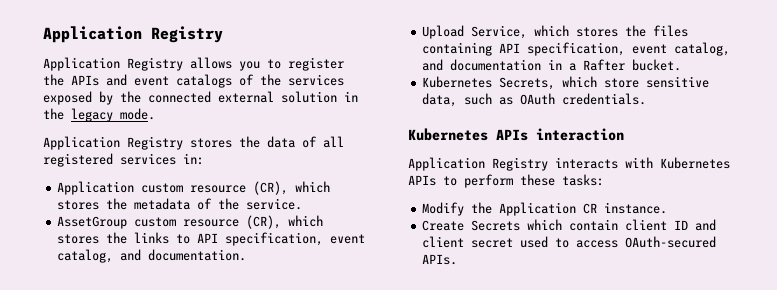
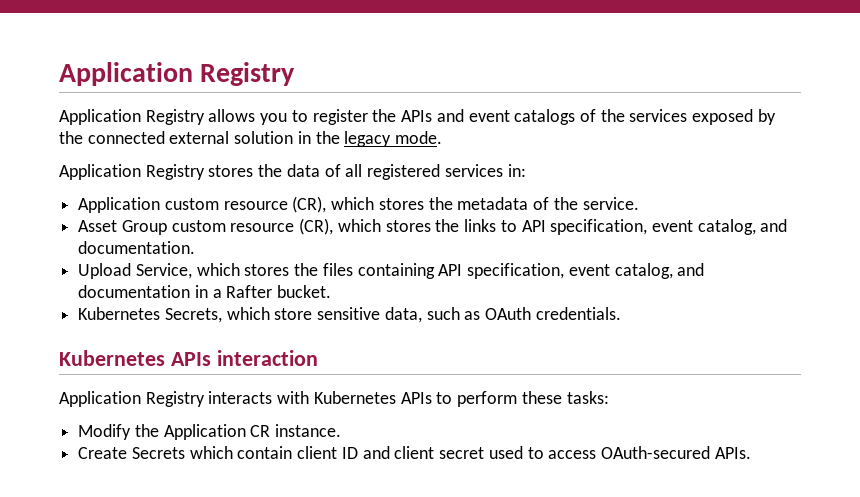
- AssetGroup custom resource (CR), which stores the links to API specification, event catalog, and documentation.
+ Asset Group custom resource (CR), which stores the links to API specification, event catalog, and documentation.

